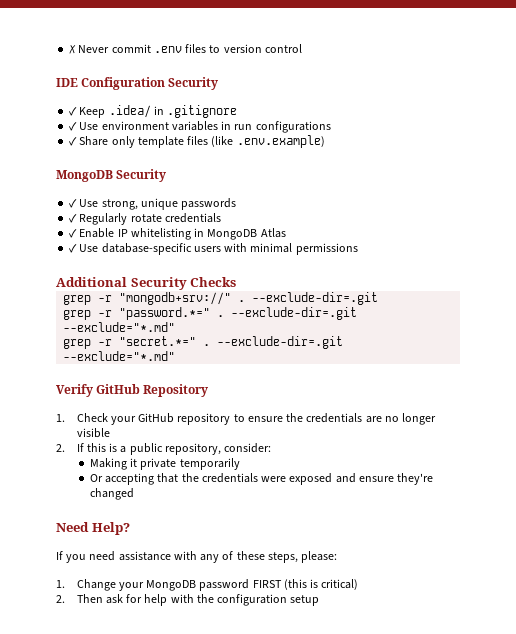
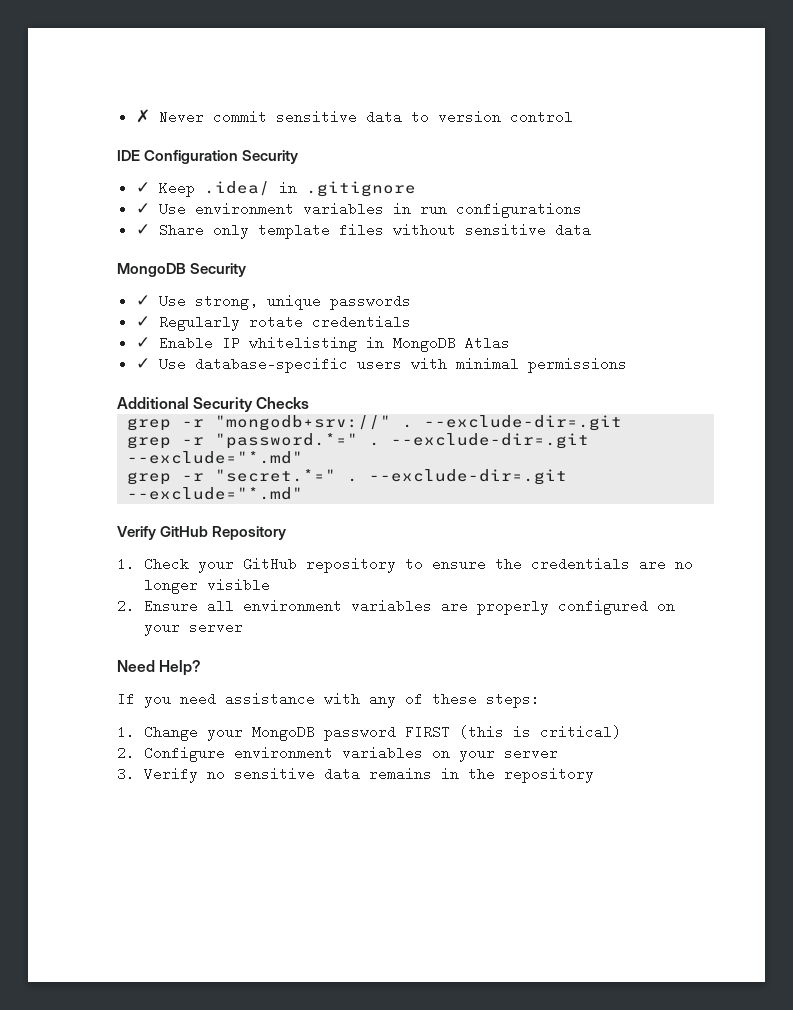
- ✗ Never commit .env files to version control
+ ✗ Never commit sensitive data to version control
- ✓ Share only template files (like .env.example)
+ ✓ Share only template files without sensitive data
- 2. If this is a public repository, consider:
- Making it private temporarily
- Or accepting that the credentials were exposed and ensure they're changed
+ 2. Ensure all environment variables are properly configured on your server
- If you need assistance with any of these steps, please:
+ If you need assistance with any of these steps:
- 2. Then ask for help with the configuration setup
+ 2. Configure environment variables on your server
+ 3. Verify no sensitive data remains in the repository

